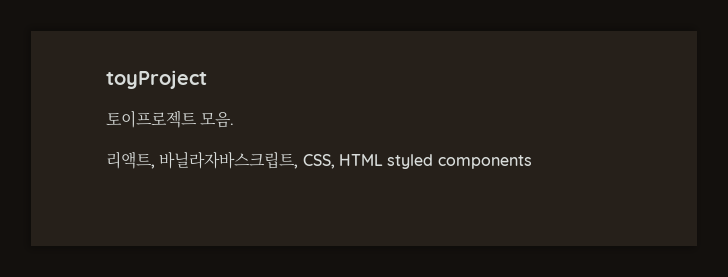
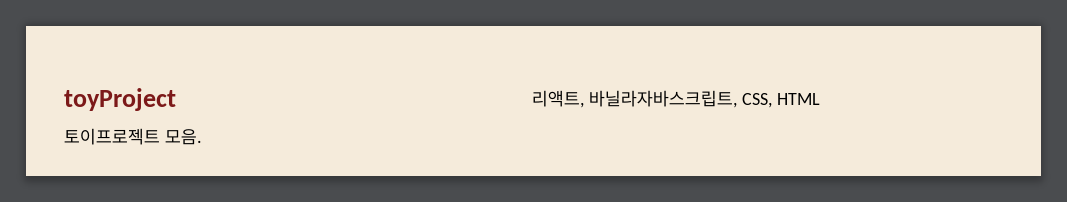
- 리액트, 바닐라자바스크립트, CSS, HTML styled components
+ 리액트, 바닐라자바스크립트, CSS, HTML

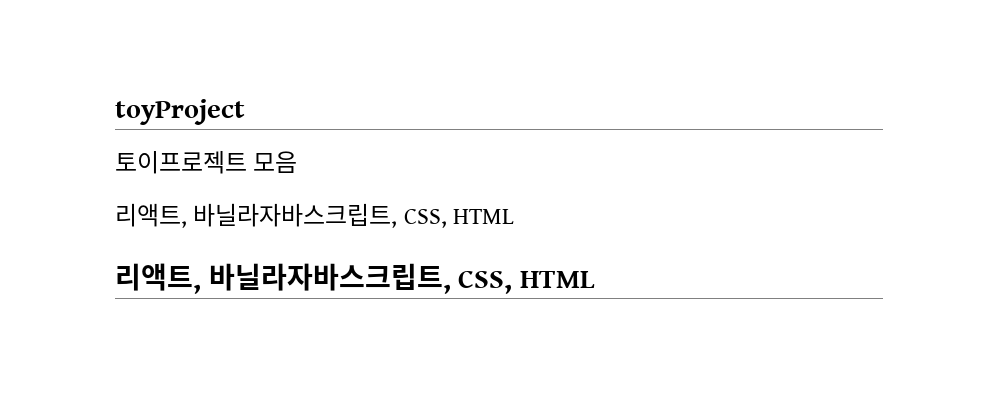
- 토이프로젝트 모음.
+ 토이프로젝트 모음
+ 리액트, 바닐라자바스크립트, CSS, HTML

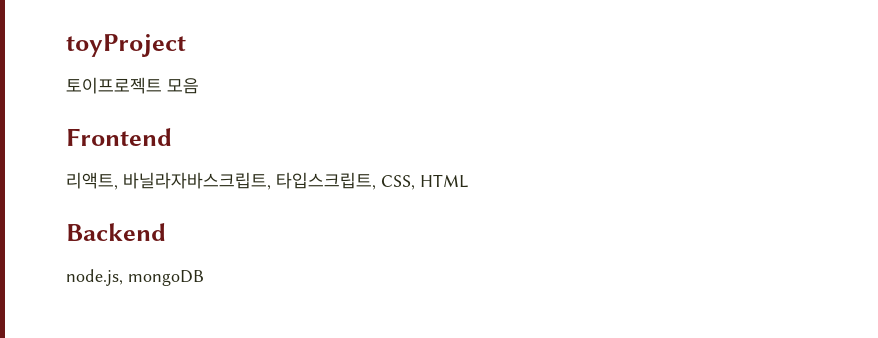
  토이프로젝트 모음
- 리액트, 바닐라자바스크립트, CSS, HTML
- 리액트, 바닐라자바스크립트, CSS, HTML
+ Frontend
+ 리액트, 바닐라자바스크립트, 타입스크립트, CSS, HTML
+ Backend
+ node.js, mongoDB

